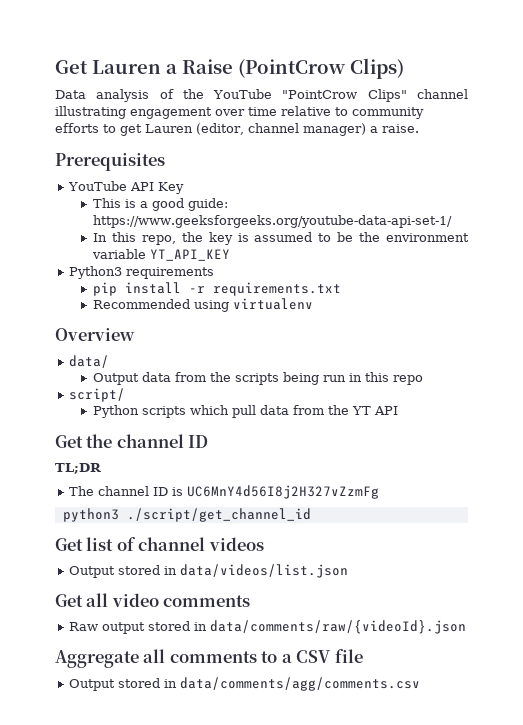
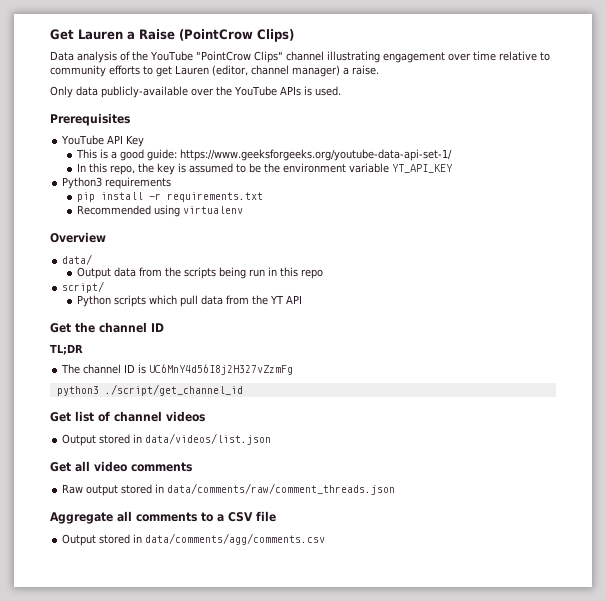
+ Only data publicly-available over the YouTube APIs is used.
- Raw output stored in data/comments/raw/{videoId}.json
+ Raw output stored in data/comments/raw/comment_threads.json

